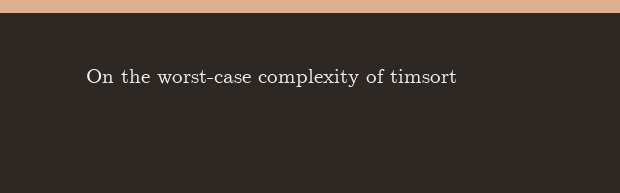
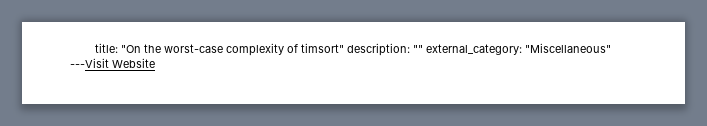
- On the worst-case complexity of timsort
+ title: "On the worst-case complexity of timsort" description: "" external_category: "Miscellaneous" ---Visit Website

